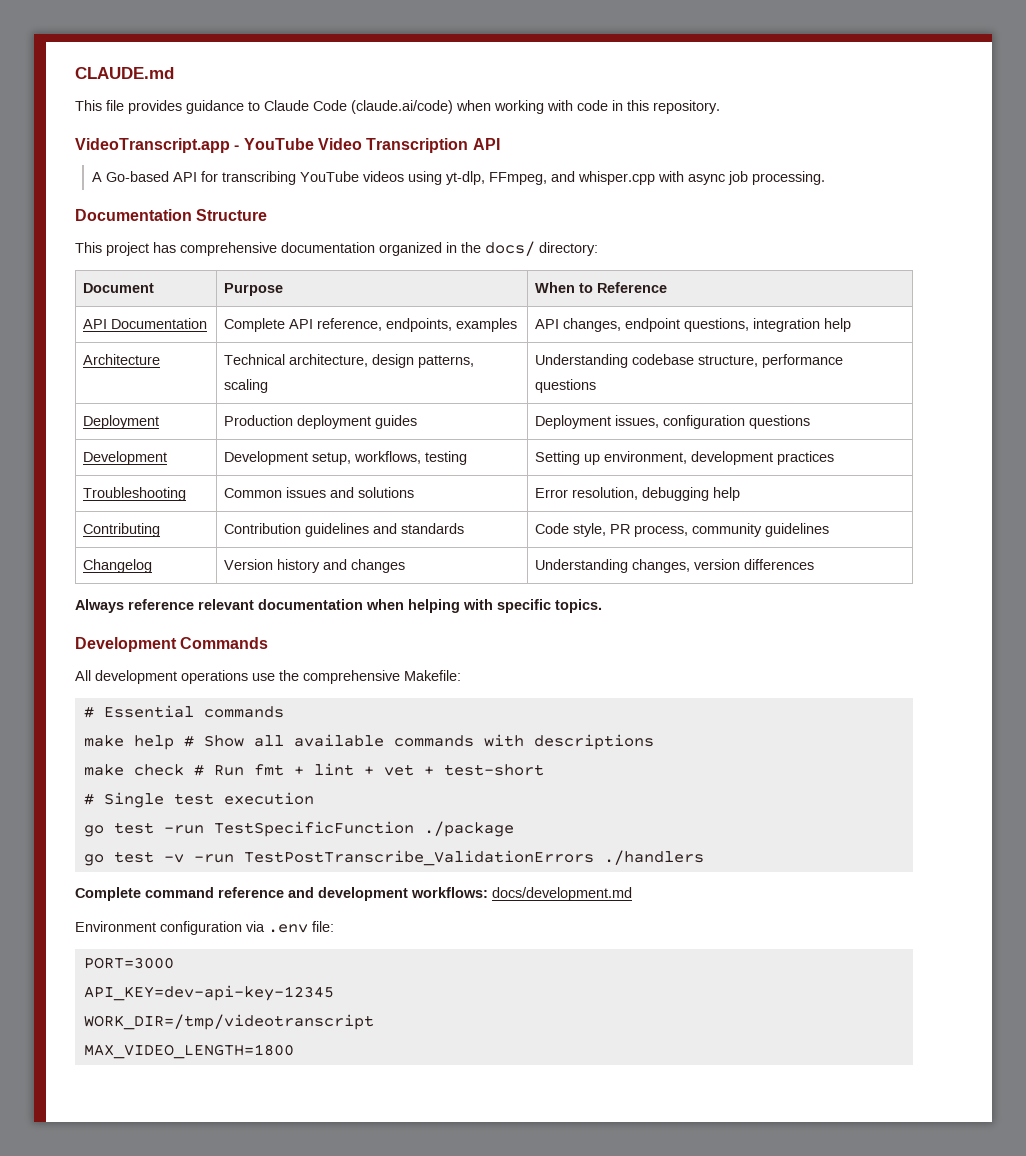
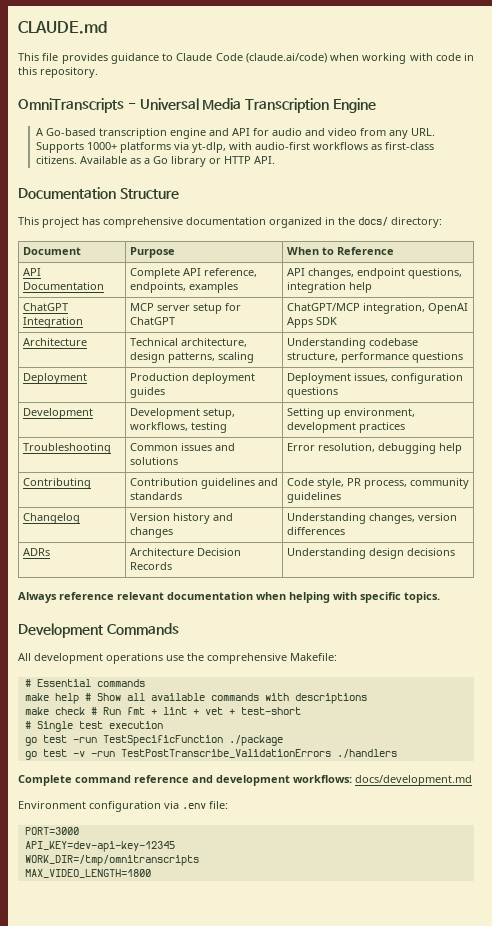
- VideoTranscript.app - YouTube Video Transcription API
- A Go-based API for transcribing YouTube videos using yt-dlp, FFmpeg, and whisper.cpp with async job processing.
+ OmniTranscripts - Universal Media Transcription Engine
+ A Go-based transcription engine and API for audio and video from any URL. Supports 1000+ platforms via yt-dlp, with audio-first workflows as first-class citizens. Available as a Go library or HTTP API.
+ ChatGPT Integration | MCP server setup for ChatGPT | ChatGPT/MCP integration, OpenAI Apps SDK
+ ADRs | Architecture Decision Records | Understanding design decisions
- WORK_DIR=/tmp/videotranscript
+ WORK_DIR=/tmp/omnitranscripts

